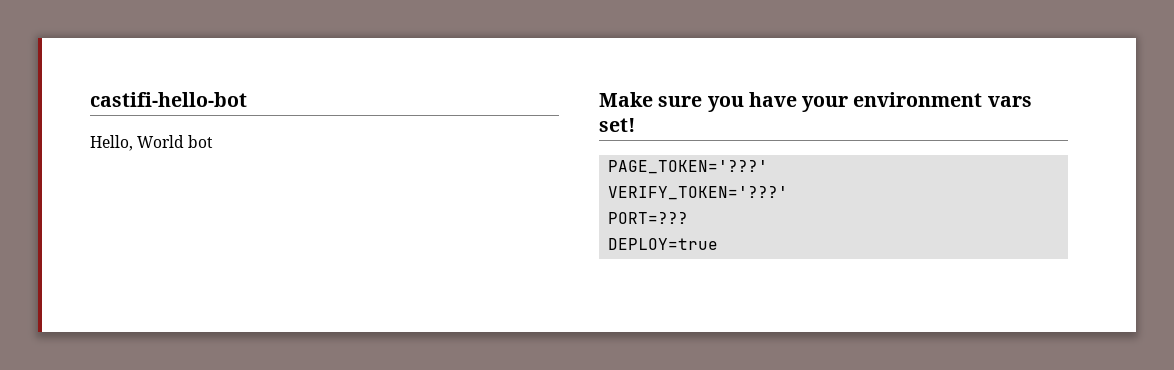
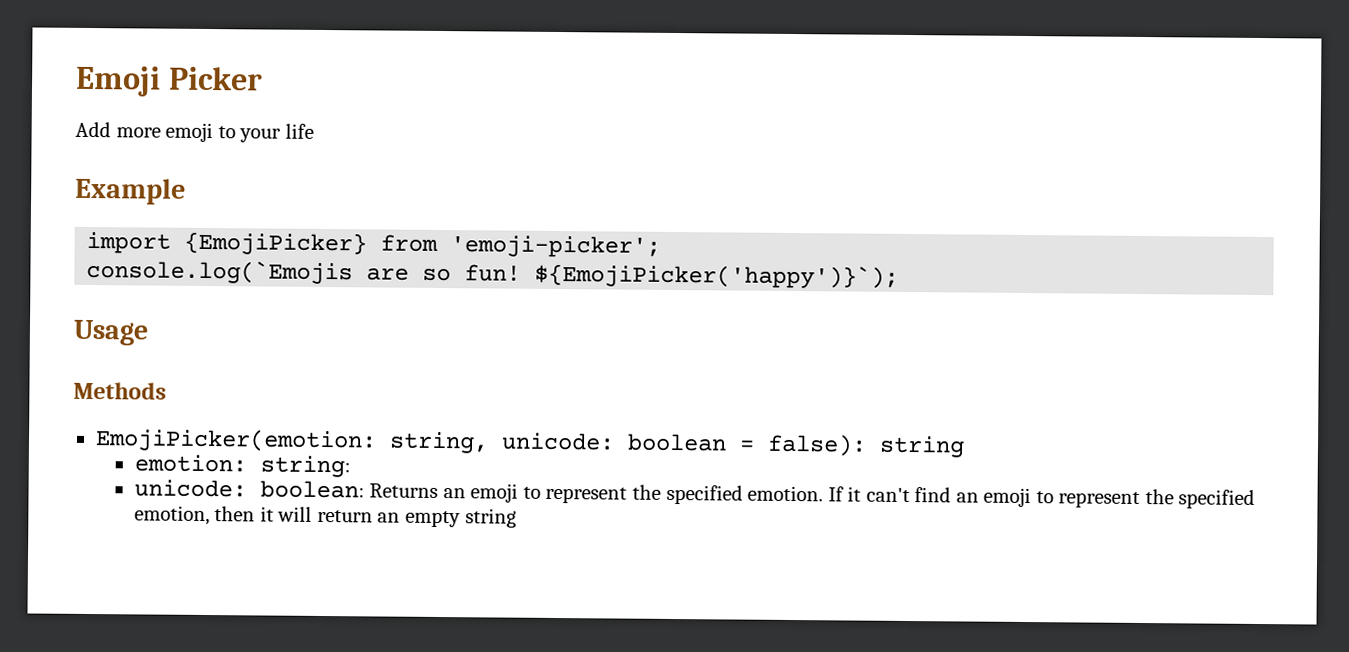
- castifi-hello-bot
- Hello, World bot
- Make sure you have your environment vars set!
- PAGE_TOKEN='???'
- VERIFY_TOKEN='???'
- PORT=???
- DEPLOY=true
+ Emoji Picker
+ Add more emoji to your life
+ Example
+ import {EmojiPicker} from 'emoji-picker';
+ console.log(`Emojis are so fun! ${EmojiPicker('happy')}`);
+ Usage
+ Methods
+ EmojiPicker(emotion: string, unicode: boolean = false): string
+ emotion: string:
+ unicode: boolean: Returns an emoji to represent the specified emotion. If it can't find an emoji to represent the specified emotion, then it will return an empty string

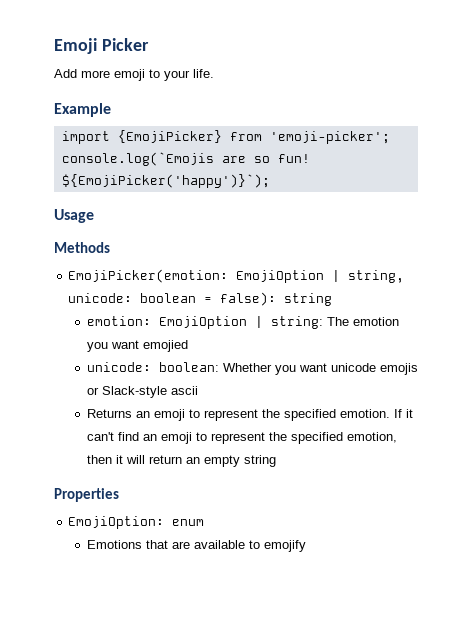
- Add more emoji to your life
+ Add more emoji to your life.
- EmojiPicker(emotion: string, unicode: boolean = false): string
+ EmojiPicker(emotion: EmojiOption | string, unicode: boolean = false): string
- emotion: string:
- unicode: boolean: Returns an emoji to represent the specified emotion.
+ emotion: EmojiOption | string: The emotion you want emojied
+ unicode: boolean: Whether you want unicode emojis or Slack-style ascii
+ Returns an emoji to represent the specified emotion.
+ Properties
+ EmojiOption: enum
+ Emotions that are available to emojify

